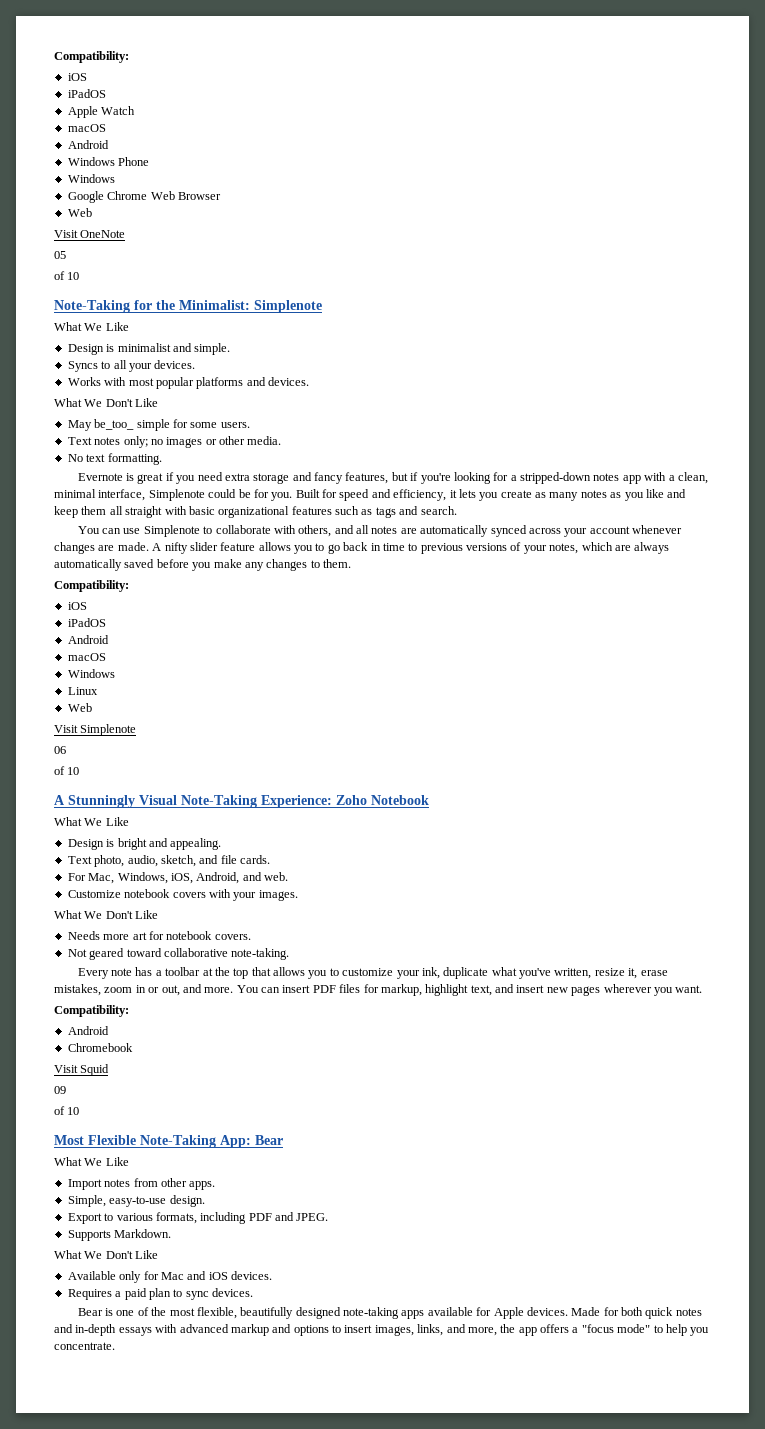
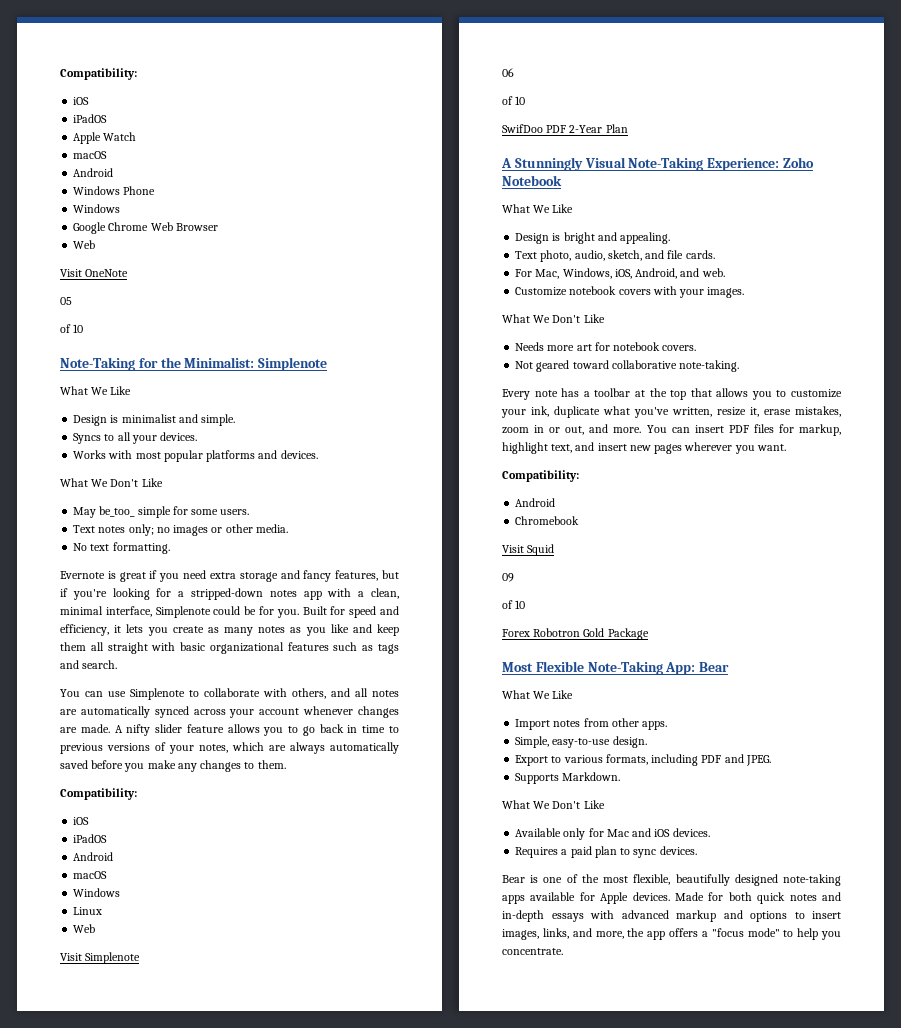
+ SwifDoo PDF 2-Year Plan
+ Forex Robotron Gold Package

